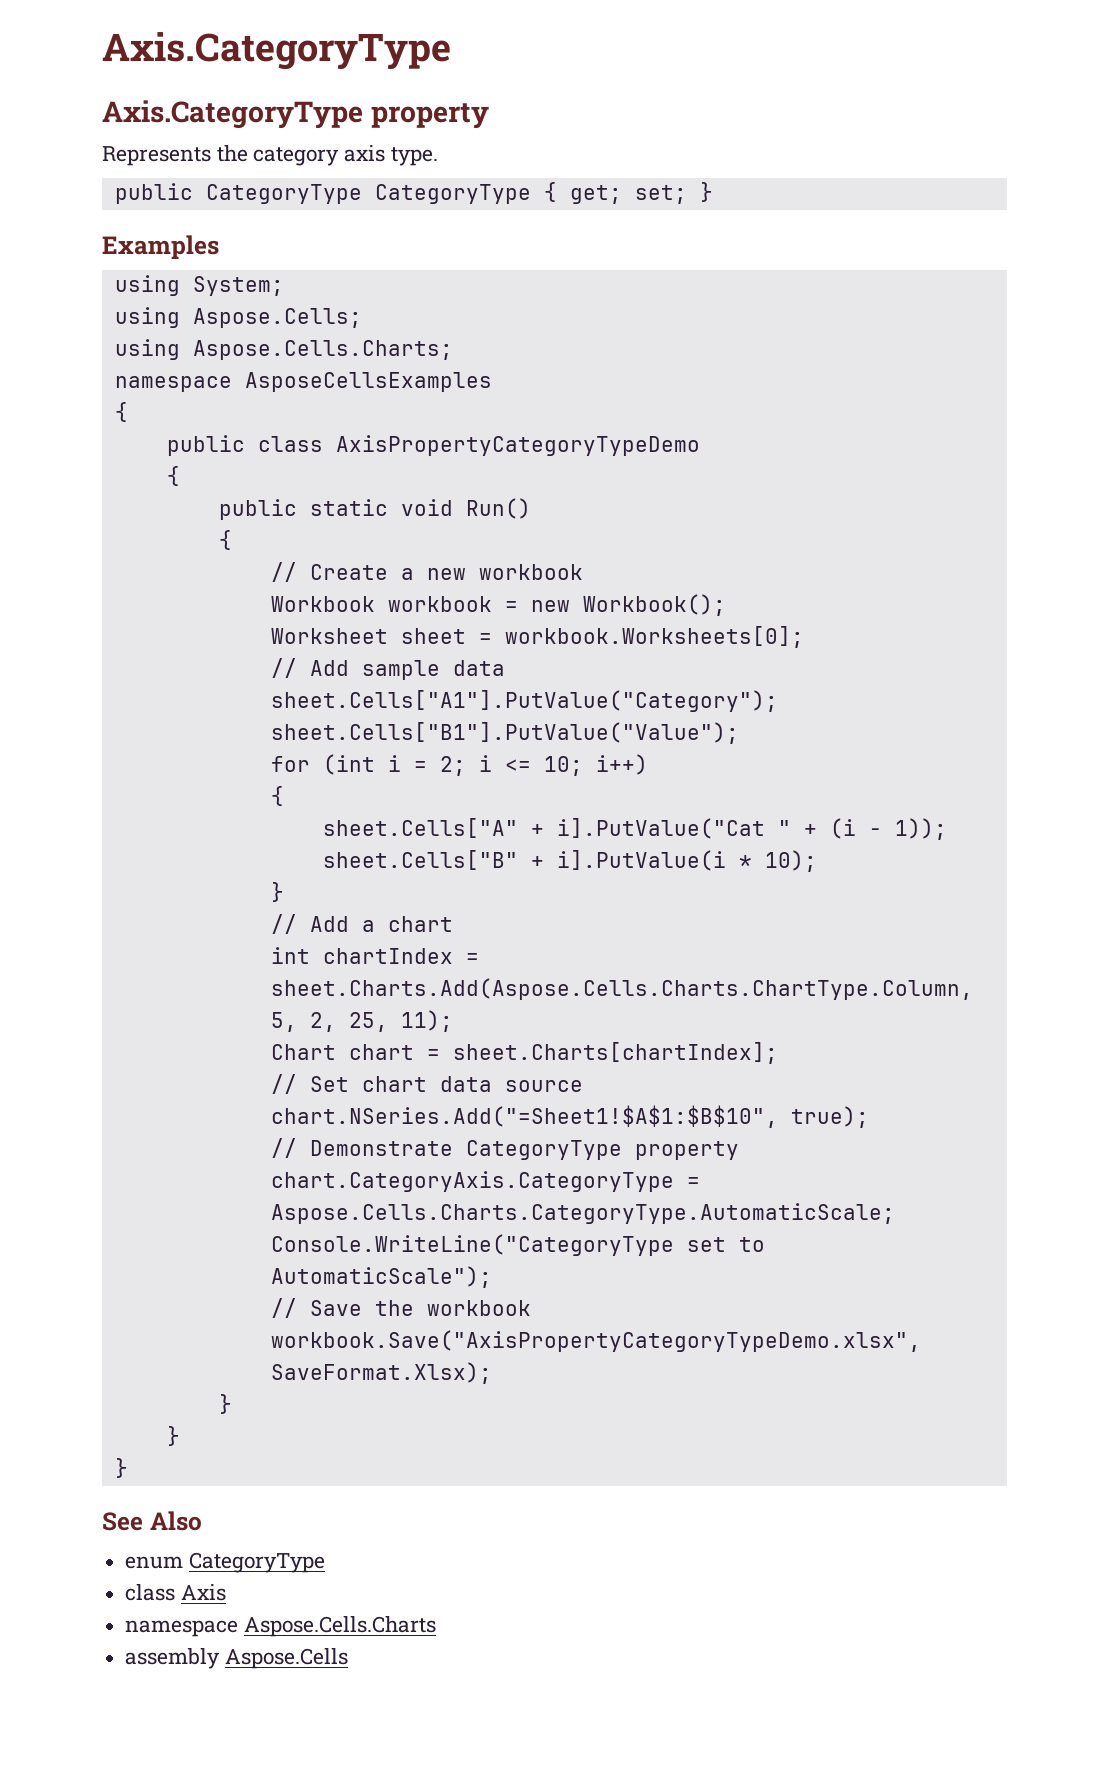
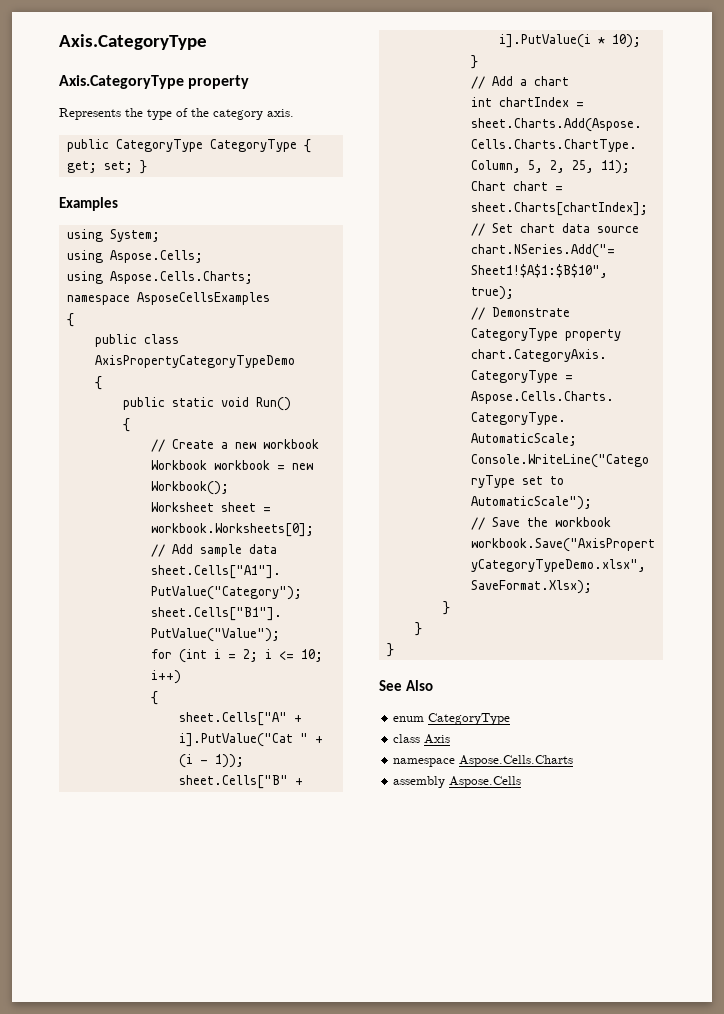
- Represents the category axis type.
+ Represents the type of the category axis.

